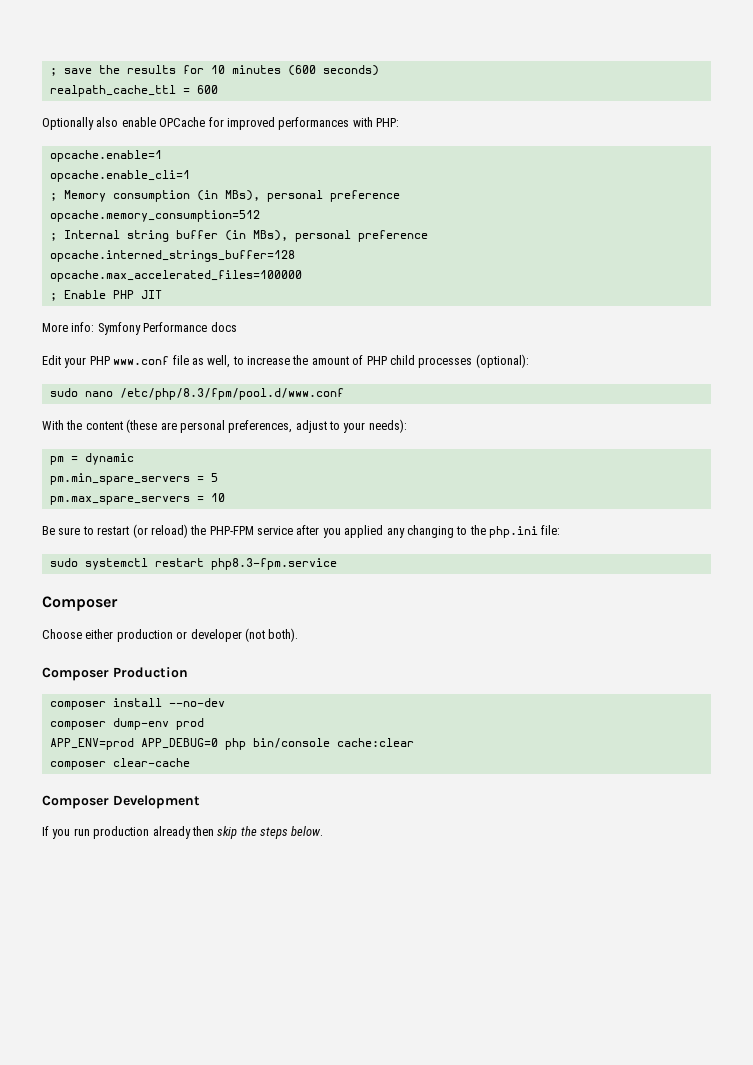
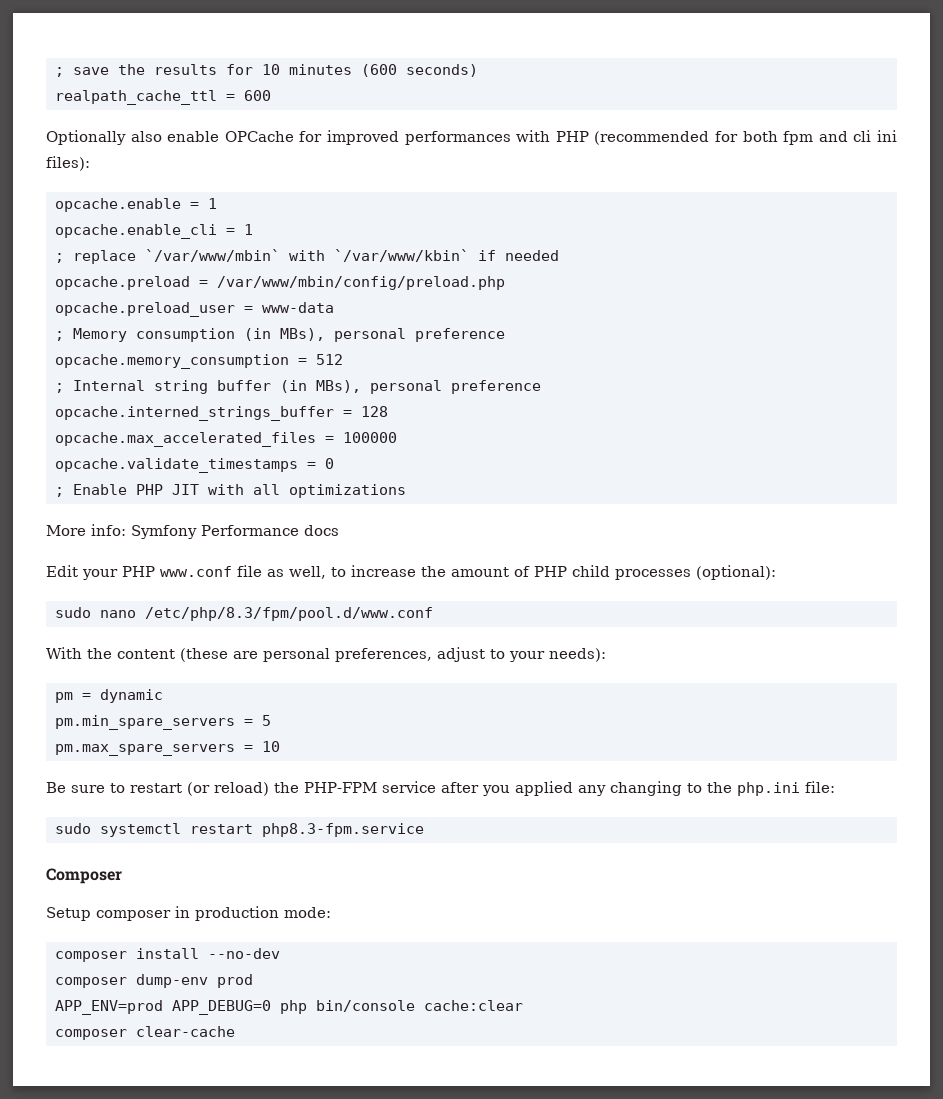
- Optionally also enable OPCache for improved performances with PHP:
- opcache.enable=1
- opcache.enable_cli=1
+ Optionally also enable OPCache for improved performances with PHP (recommended for both fpm and cli ini files):
+ opcache.enable = 1
+ opcache.enable_cli = 1
+ ; replace `/var/www/mbin` with `/var/www/kbin` if needed
+ opcache.preload = /var/www/mbin/config/preload.php
+ opcache.preload_user = www-data
- opcache.memory_consumption=512
+ opcache.memory_consumption = 512
- opcache.interned_strings_buffer=128
- opcache.max_accelerated_files=100000
+ opcache.interned_strings_buffer = 128
+ opcache.max_accelerated_files = 100000
+ opcache.validate_timestamps = 0
- ; Enable PHP JIT
+ ; Enable PHP JIT with all optimizations
- Choose either production or developer (not both).
- Composer Production
+ Setup composer in production mode:
- Composer Development
- If you run production already then skip the steps below.

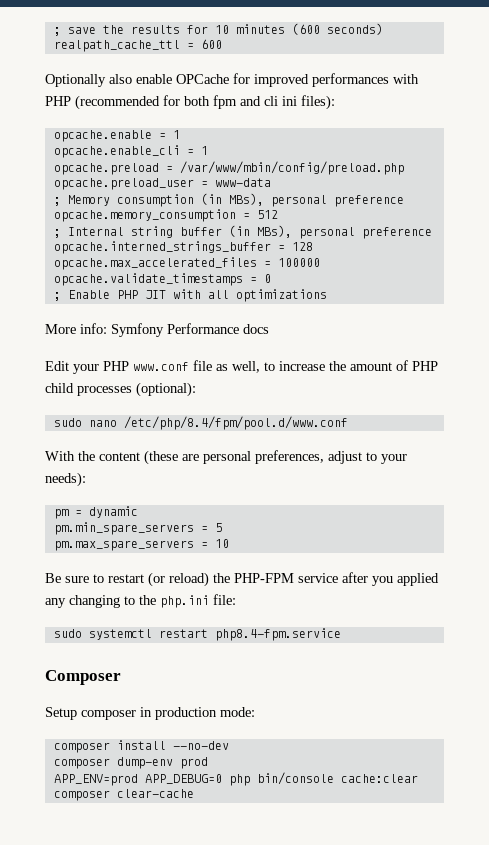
- ; replace `/var/www/mbin` with `/var/www/kbin` if needed
- sudo nano /etc/php/8.3/fpm/pool.d/www.conf
+ sudo nano /etc/php/8.4/fpm/pool.d/www.conf
- sudo systemctl restart php8.3-fpm.service
+ sudo systemctl restart php8.4-fpm.service

